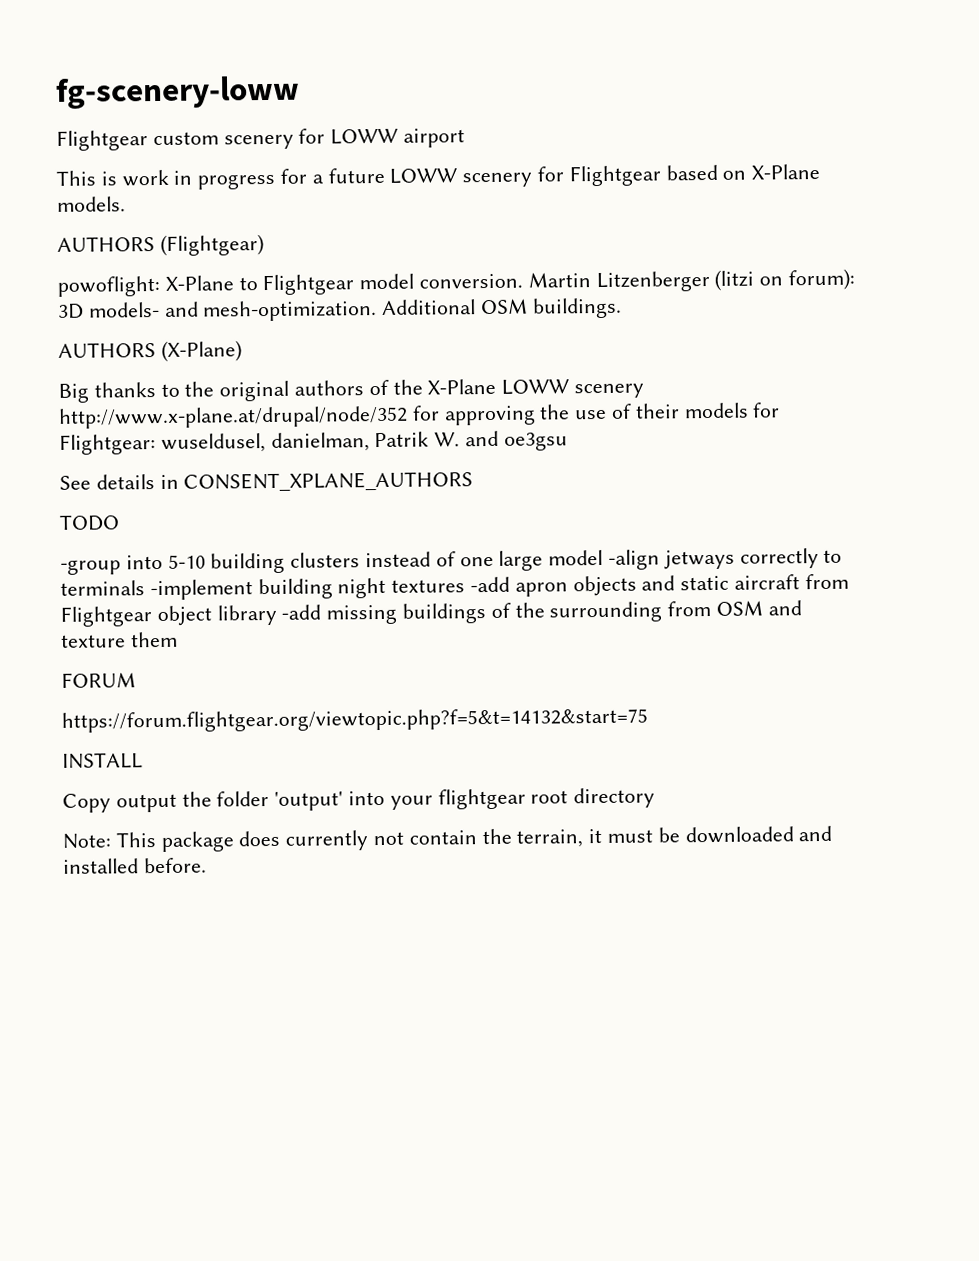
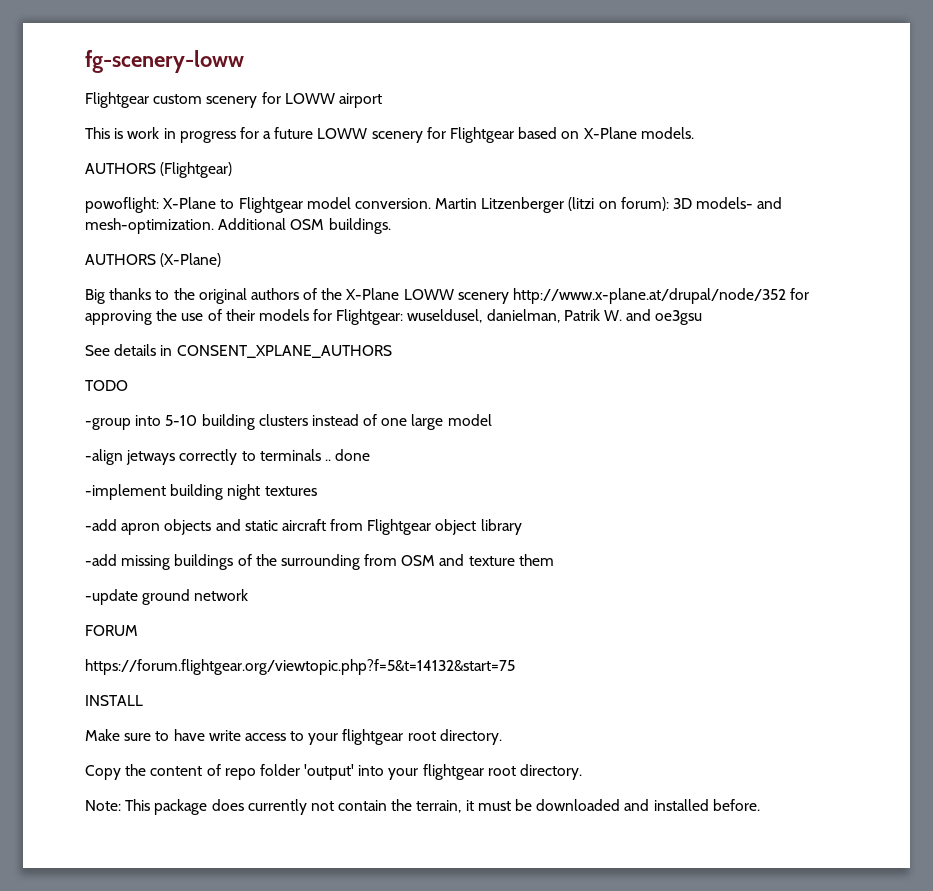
- -group into 5-10 building clusters instead of one large model -align jetways correctly to terminals -implement building night textures -add apron objects and static aircraft from Flightgear object library -add missing buildings of the surrounding from OSM and texture them
+ -group into 5-10 building clusters instead of one large model
+ -align jetways correctly to terminals .. done
+ -implement building night textures
+ -add apron objects and static aircraft from Flightgear object library
+ -add missing buildings of the surrounding from OSM and texture them
+ -update ground network
- Copy output the folder 'output' into your flightgear root directory
+ Make sure to have write access to your flightgear root directory.
+ Copy the content of repo folder 'output' into your flightgear root directory.

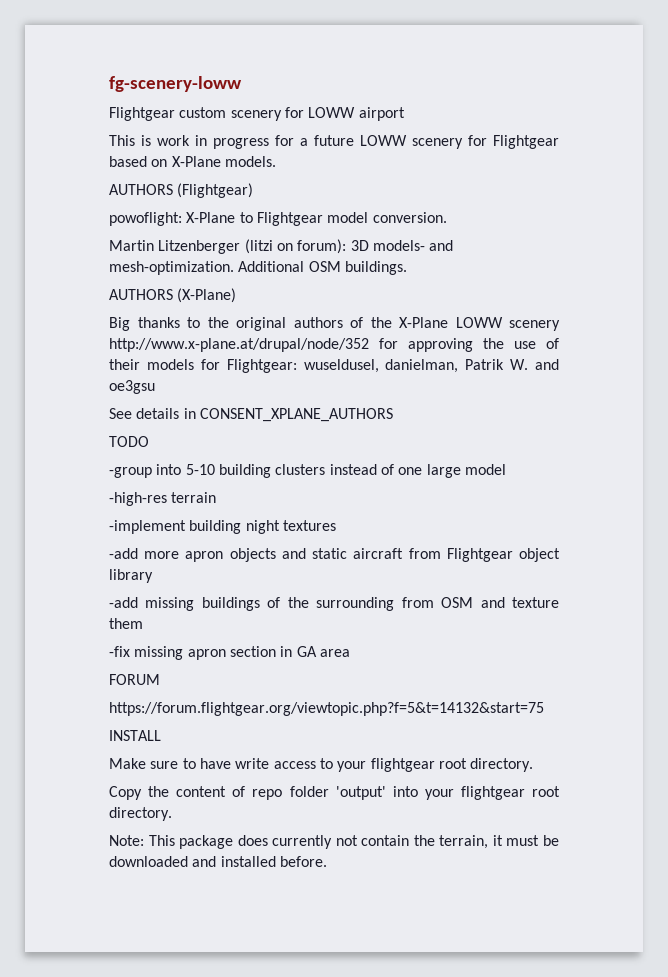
- powoflight: X-Plane to Flightgear model conversion. Martin Litzenberger (litzi on forum): 3D models- and mesh-optimization.
+ powoflight: X-Plane to Flightgear model conversion.
+ Martin Litzenberger (litzi on forum): 3D models- and mesh-optimization.
- -align jetways correctly to terminals .. done
+ -high-res terrain
- -add apron objects and static aircraft from Flightgear object library
+ -add more apron objects and static aircraft from Flightgear object library
- -update ground network
+ -fix missing apron section in GA area

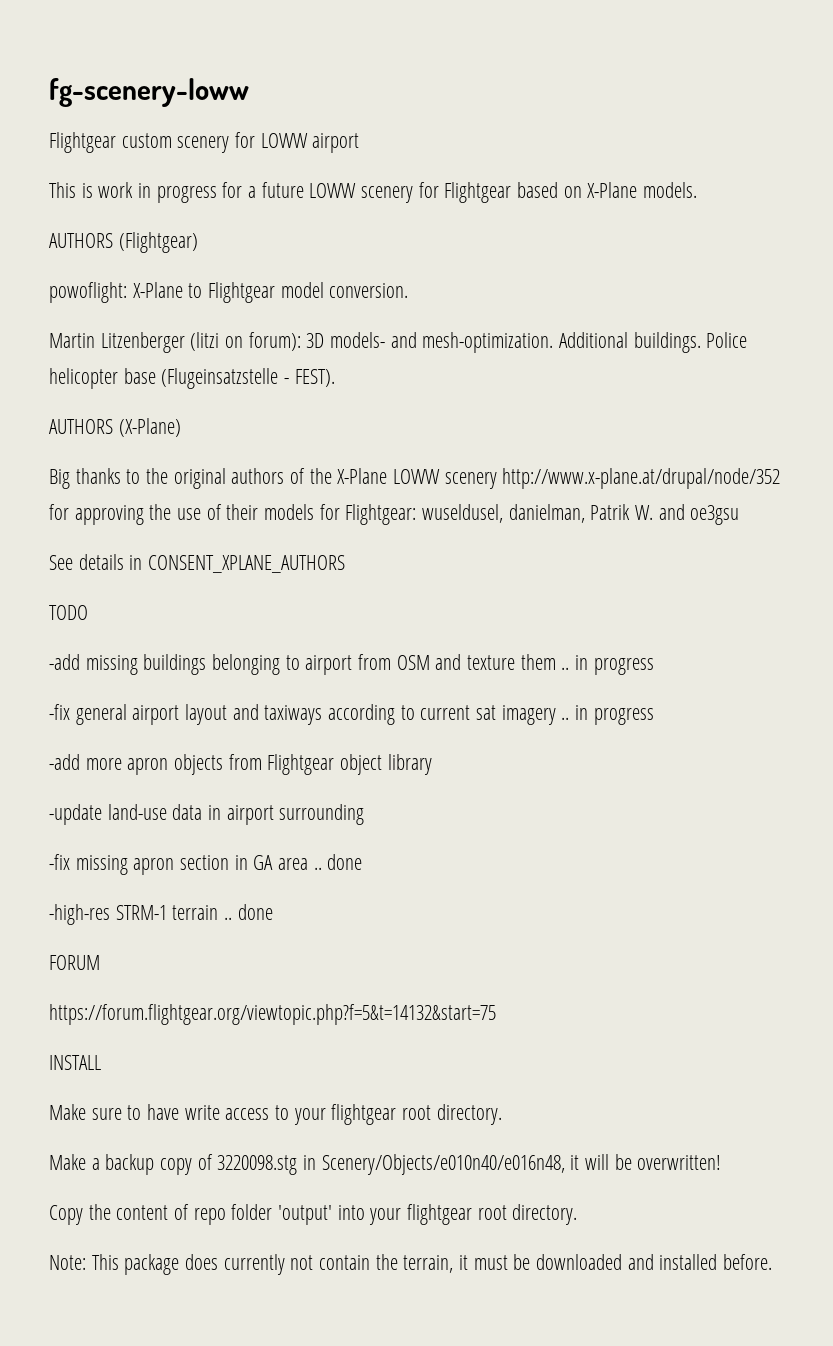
- Additional OSM buildings.
+ Additional buildings. Police helicopter base (Flugeinsatzstelle - FEST).
- -group into 5-10 building clusters instead of one large model
- -high-res terrain
- -implement building night textures
+ -add missing buildings belonging to airport from OSM and texture them .. in progress
+ -fix general airport layout and taxiways according to current sat imagery .. in progress
- -add more apron objects and static aircraft from Flightgear object library
+ -add more apron objects from Flightgear object library
- -add missing buildings of the surrounding from OSM and texture them
+ -update land-use data in airport surrounding
- -fix missing apron section in GA area
+ -fix missing apron section in GA area .. done
+ -high-res STRM-1 terrain .. done
+ Make a backup copy of 3220098.stg in Scenery/Objects/e010n40/e016n48, it will be overwritten!

